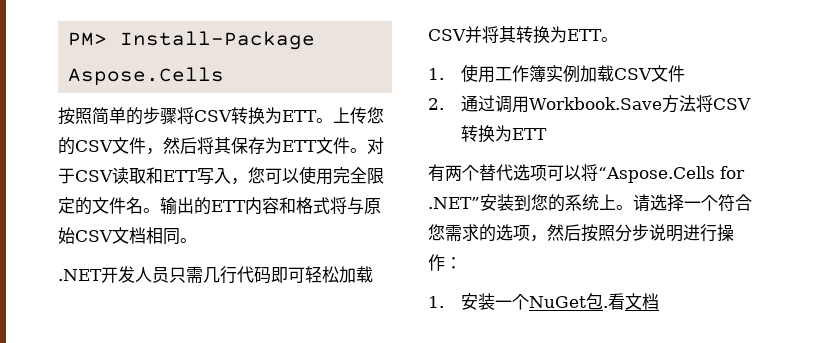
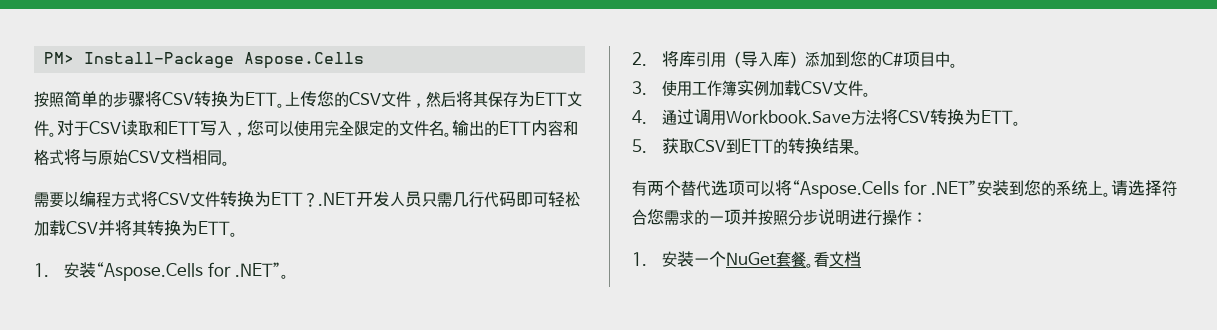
- .NET开发人员只需几行代码即可轻松加载CSV并将其转换为ETT。
+ 需要以编程方式将CSV文件转换为ETT？.NET开发人员只需几行代码即可轻松加载CSV并将其转换为ETT。
- 1.使用工作簿实例加载CSV文件
- 2.通过调用Workbook.Save方法将CSV转换为ETT
+ 1.安装“Aspose.Cells for .NET”。
+ 2.将库引用（导入库）添加到您的C#项目中。
+ 3.使用工作簿实例加载CSV文件。
+ 4.通过调用Workbook.Save方法将CSV转换为ETT。
+ 5.获取CSV到ETT的转换结果。
- 请选择一个符合您需求的选项，然后按照分步说明进行操作：
+ 请选择符合您需求的一项并按照分步说明进行操作：
- 1.安装一个NuGet包.
+ 1.安装一个NuGet套餐。

